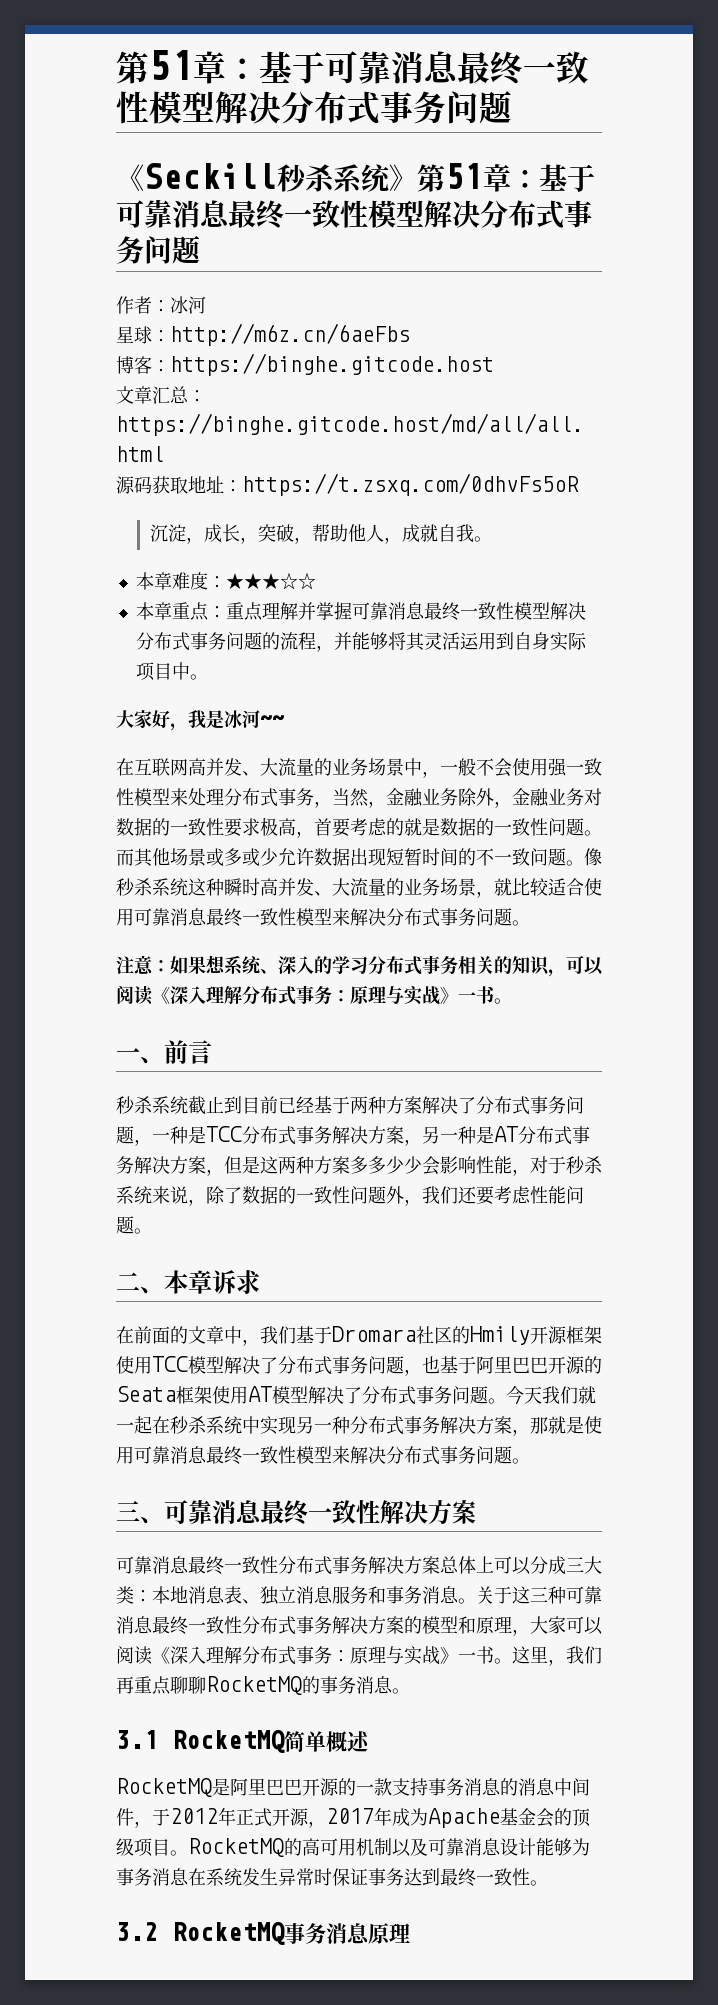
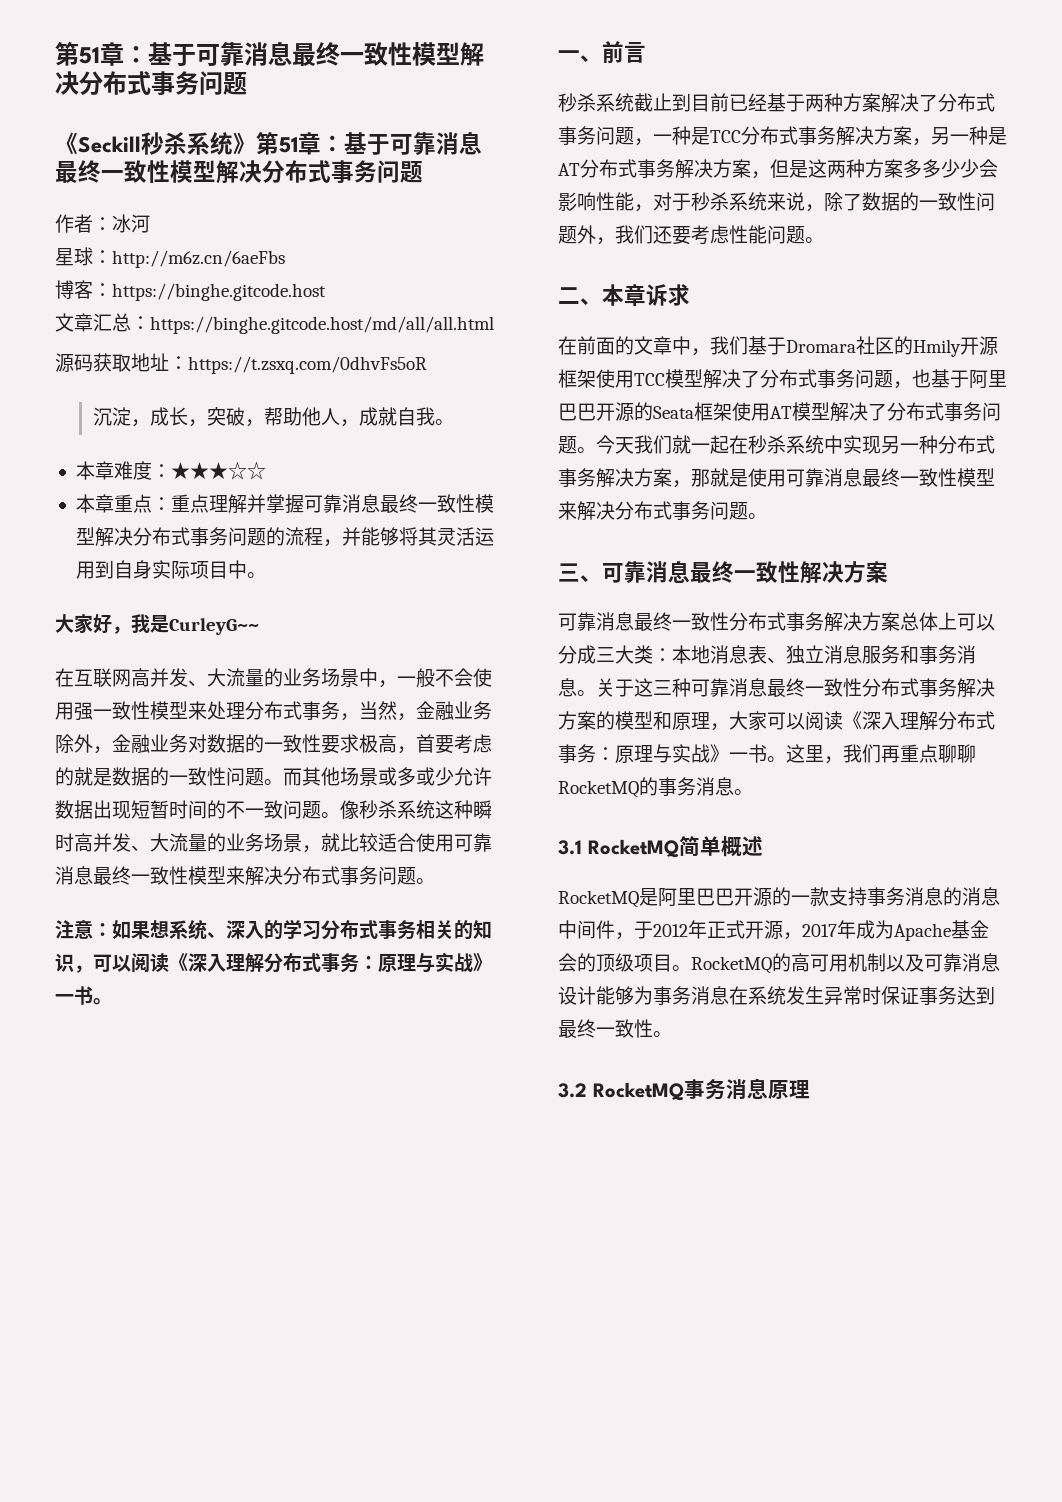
- 大家好，我是冰河~~
+ 大家好，我是CurleyG~~

